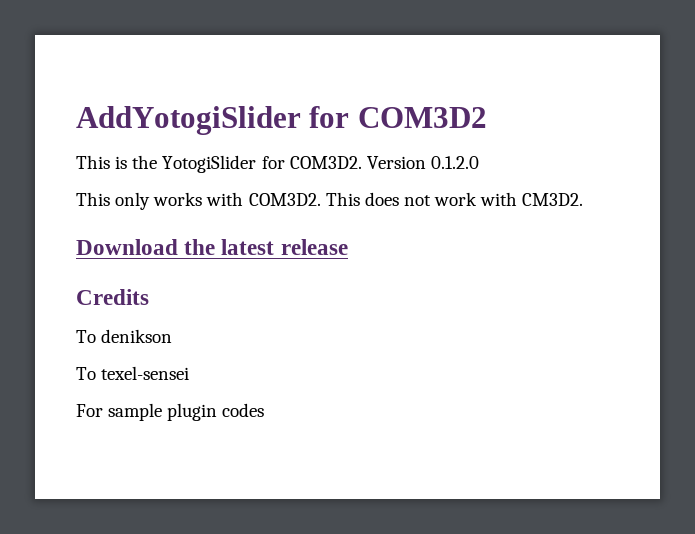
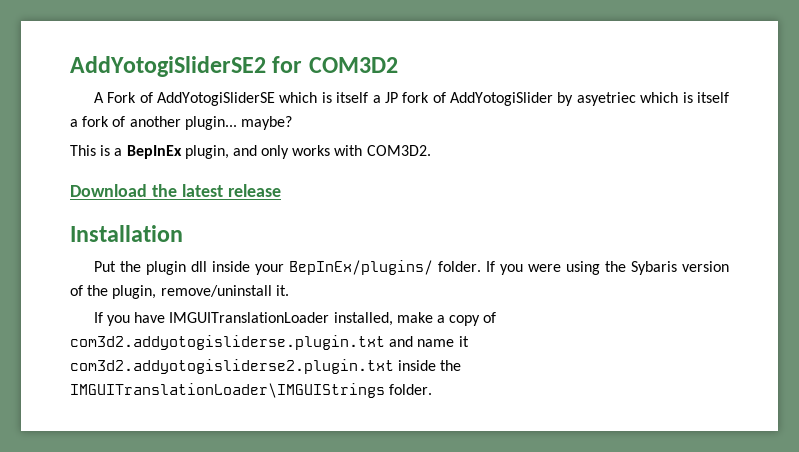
- AddYotogiSlider for COM3D2
+ AddYotogiSliderSE2 for COM3D2
- This is the YotogiSlider for COM3D2. Version 0.1.2.0
- This only works with COM3D2. This does not work with CM3D2.
+ A Fork of AddYotogiSliderSE which is itself a JP fork of AddYotogiSlider by asyetriec which is itself a fork of another plugin... maybe?
+ This is a BepInEx plugin, and only works with COM3D2.
  Download the latest release
- Credits
- To denikson
- To texel-sensei
- For sample plugin codes
+ Installation
+ Put the plugin dll inside your BepInEx/plugins/ folder. If you were using the Sybaris version of the plugin, remove/uninstall it.
+ If you have IMGUITranslationLoader installed, make a copy of com3d2.addyotogisliderse.plugin.txt and name it com3d2.addyotogisliderse2.plugin.txt inside the IMGUITranslationLoader\IMGUIStrings folder.

